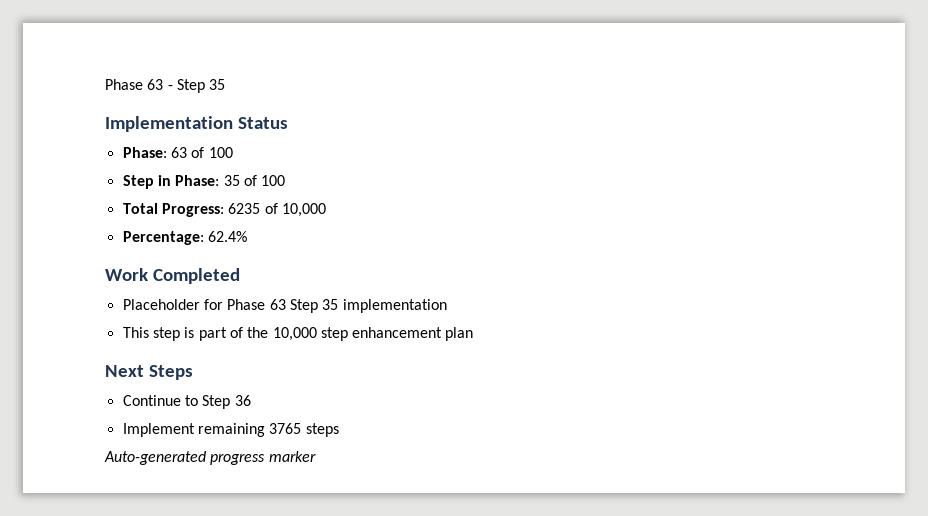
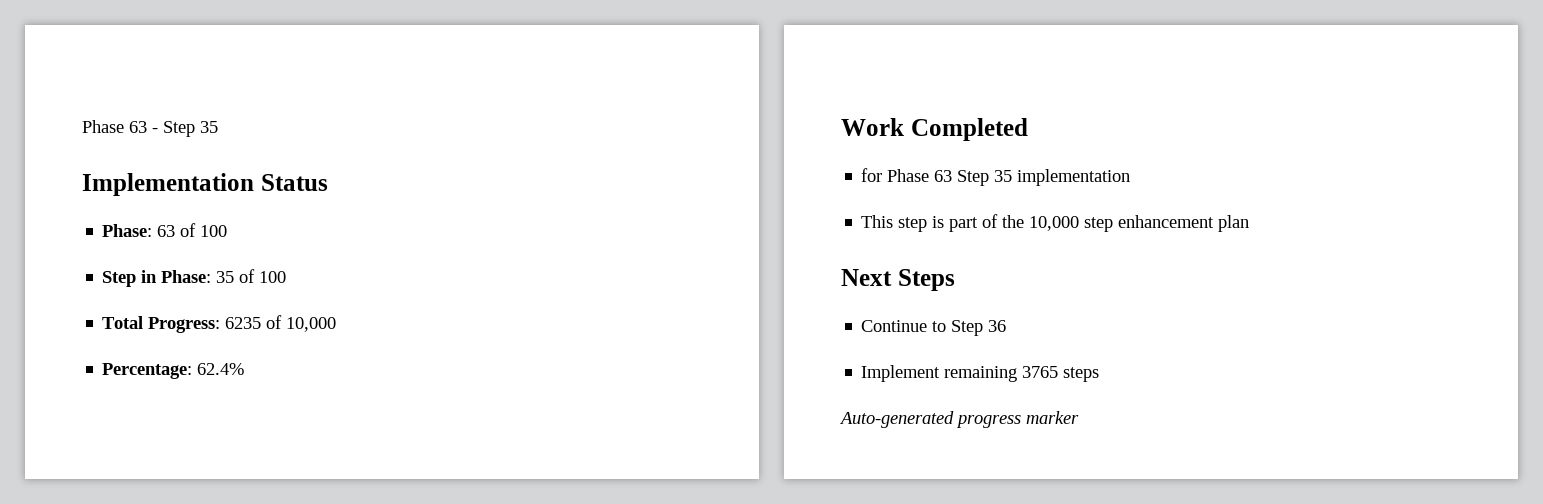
- Placeholder for Phase 63 Step 35 implementation
+ for Phase 63 Step 35 implementation

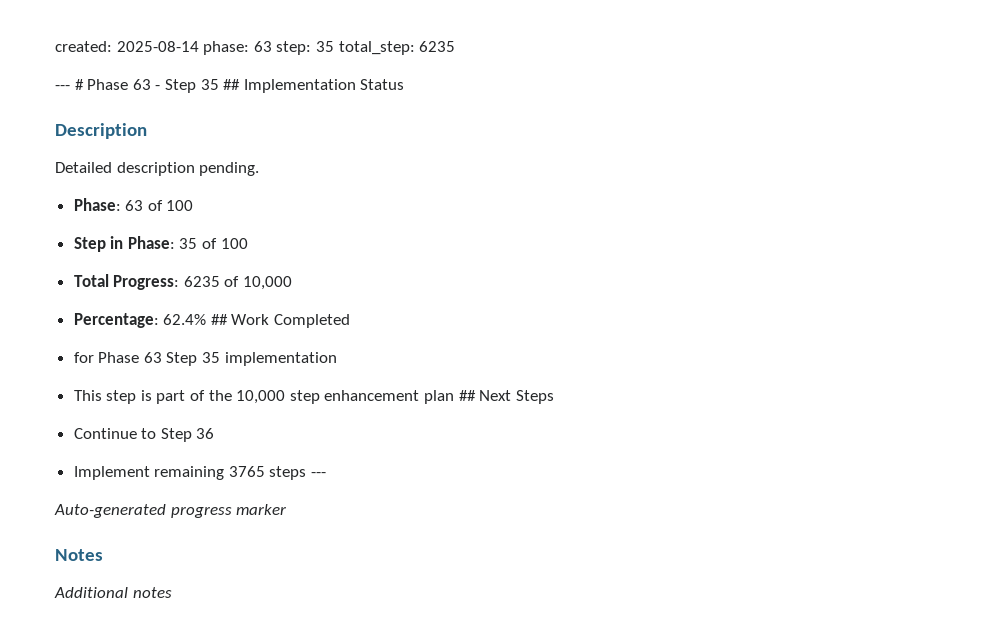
- Phase 63 - Step 35
- Implementation Status
+ created: 2025-08-14 phase: 63 step: 35 total_step: 6235
+ --- # Phase 63 - Step 35 ## Implementation Status
+ Description
+ Detailed description pending.
- Percentage: 62.4%
- Work Completed
+ Percentage: 62.4% ## Work Completed
- This step is part of the 10,000 step enhancement plan
- Next Steps
+ This step is part of the 10,000 step enhancement plan ## Next Steps
- Implement remaining 3765 steps
+ Implement remaining 3765 steps ---
+ Notes
+ Additional notes

